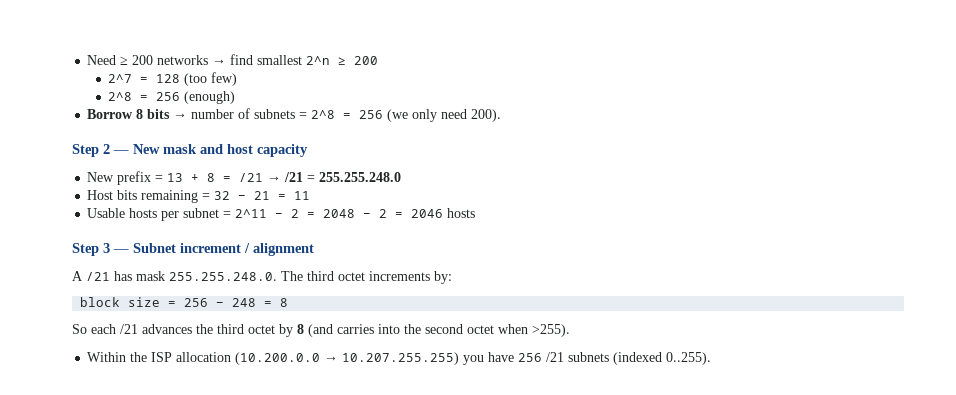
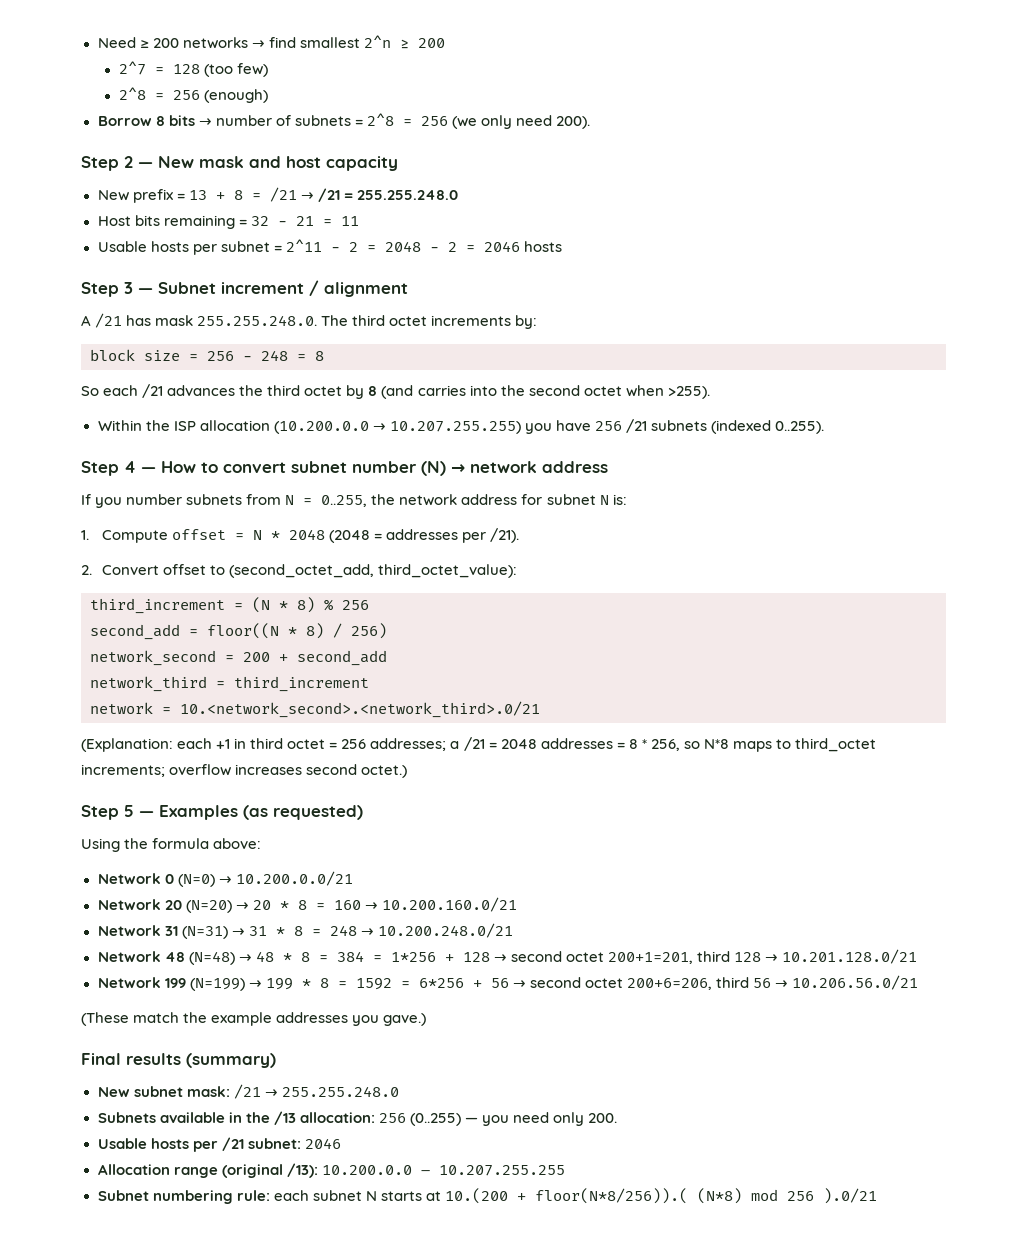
+ Step 4 — How to convert subnet number (N) → network address
+ If you number subnets from N = 0..255, the network address for subnet N is:
+ 1. Compute offset = N * 2048 (2048 = addresses per /21).
+ 2. Convert offset to (second_octet_add, third_octet_value):
+ third_increment = (N * 8) % 256
+ second_add = floor((N * 8) / 256)
+ network_second = 200 + second_add
+ network_third = third_increment
+ network = 10.<network_second>.<network_third>.0/21
+ (Explanation: each +1 in third octet = 256 addresses; a /21 = 2048 addresses = 8 * 256, so N*8 maps to third_octet increments; overflow increases second octet.)
+ Step 5 — Examples (as requested)
+ Using the formula above:
+ Network 0 (N=0) → 10.200.0.0/21
+ Network 20 (N=20) → 20 * 8 = 160 → 10.200.160.0/21
+ Network 31 (N=31) → 31 * 8 = 248 → 10.200.248.0/21
+ Network 48 (N=48) → 48 * 8 = 384 = 1*256 + 128 → second octet 200+1=201, third 128 → 10.201.128.0/21
+ Network 199 (N=199) → 199 * 8 = 1592 = 6*256 + 56 → second octet 200+6=206, third 56 → 10.206.56.0/21
+ (These match the example addresses you gave.)
+ Final results (summary)
+ New subnet mask: /21 → 255.255.248.0
+ Subnets available in the /13 allocation: 256 (0..255) — you need only 200.
+ Usable hosts per /21 subnet: 2046
+ Allocation range (original /13): 10.200.0.0 – 10.207.255.255
+ Subnet numbering rule: each subnet N starts at 10.(200 + floor(N*8/256)).( (N*8) mod 256 ).0/21

